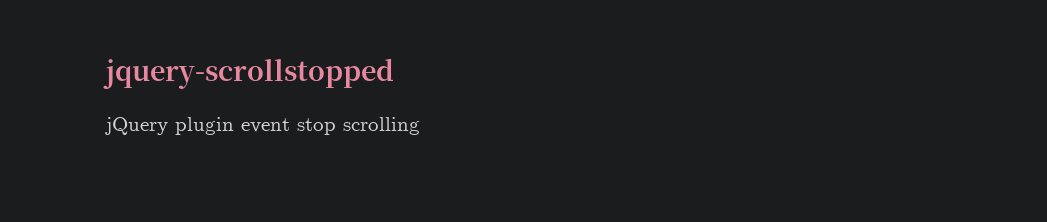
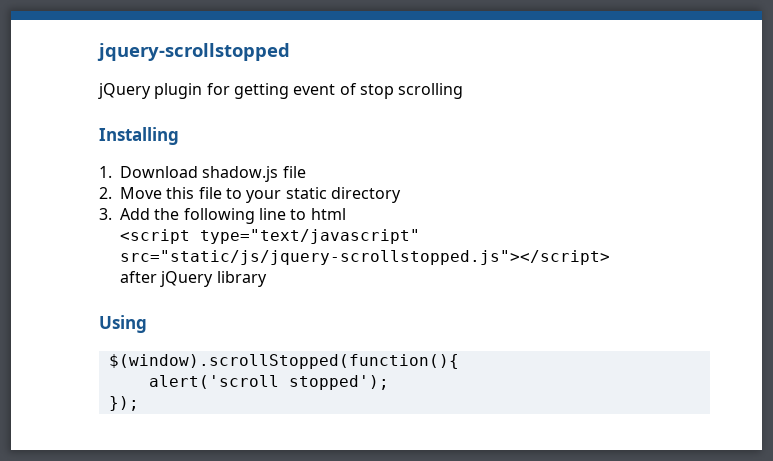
- jQuery plugin event stop scrolling
+ jQuery plugin for getting event of stop scrolling
+ Installing
+ 1. Download shadow.js file
+ 2. Move this file to your static directory
+ 3. Add the following line to html
+ <script type="text/javascript" src="static/js/jquery-scrollstopped.js"></script>
+ after jQuery library
+ Using
+ $(window).scrollStopped(function(){
+ alert('scroll stopped');
+ });

